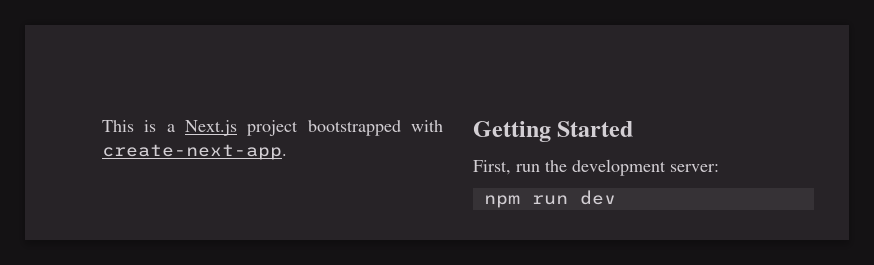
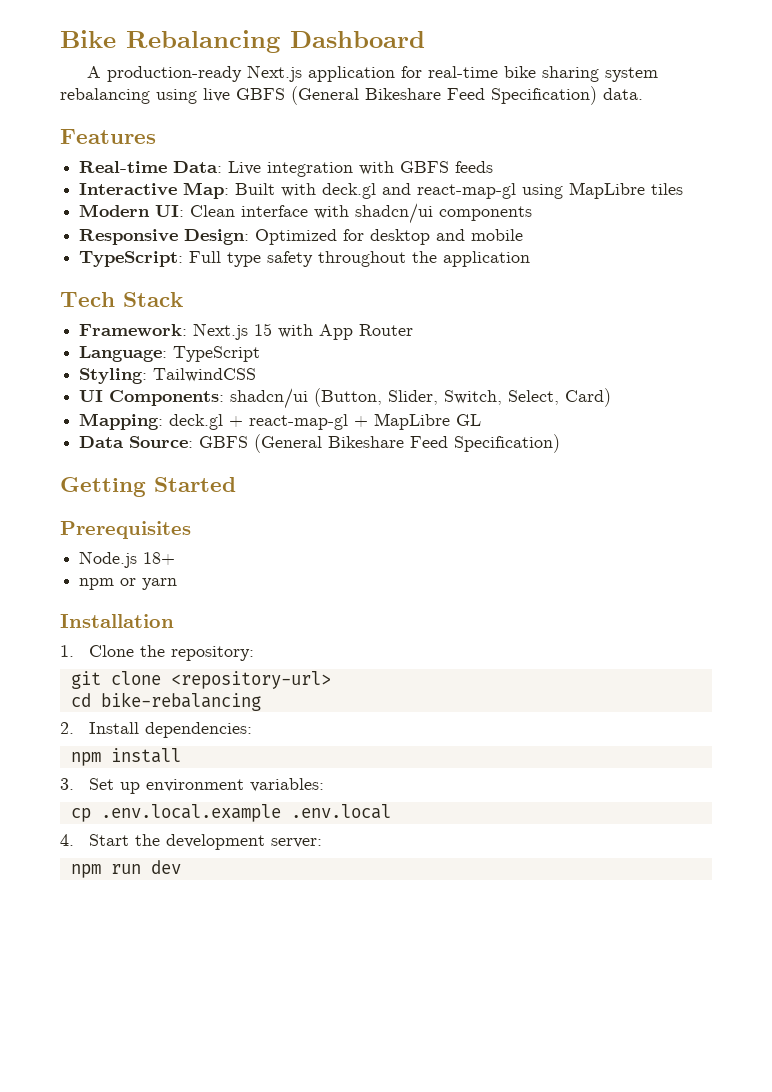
- This is a Next.js project bootstrapped with create-next-app.
+ Bike Rebalancing Dashboard
+ A production-ready Next.js application for real-time bike sharing system rebalancing using live GBFS (General Bikeshare Feed Specification) data.
+ Features
+ Real-time Data: Live integration with GBFS feeds
+ Interactive Map: Built with deck.gl and react-map-gl using MapLibre tiles
+ Modern UI: Clean interface with shadcn/ui components
+ Responsive Design: Optimized for desktop and mobile
+ TypeScript: Full type safety throughout the application
+ Tech Stack
+ Framework: Next.js 15 with App Router
+ Language: TypeScript
+ Styling: TailwindCSS
+ UI Components: shadcn/ui (Button, Slider, Switch, Select, Card)
+ Mapping: deck.gl + react-map-gl + MapLibre GL
+ Data Source: GBFS (General Bikeshare Feed Specification)
  Getting Started
- First, run the development server:
+ Prerequisites
+ Node.js 18+
+ npm or yarn
+ Installation
+ 1. Clone the repository:
+ git clone <repository-url>
+ cd bike-rebalancing
+ 2. Install dependencies:
+ npm install
+ 3. Set up environment variables:
+ cp .env.local.example .env.local
+ 4. Start the development server:

